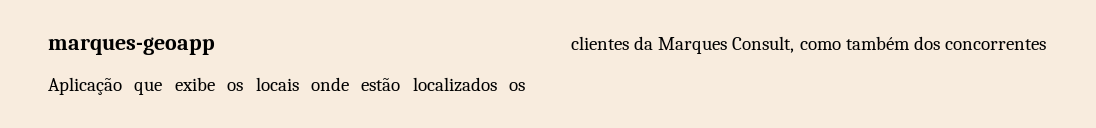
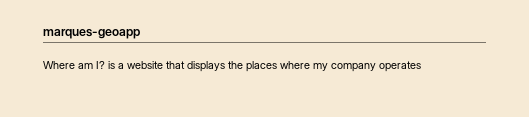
- Aplicação que exibe os locais onde estão localizados os clientes da Marques Consult, como também dos concorrentes
+ Where am I? is a website that displays the places where my company operates

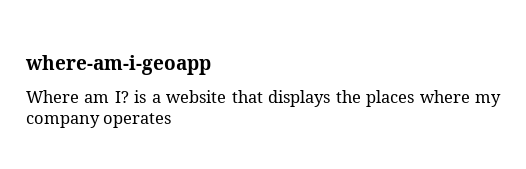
- marques-geoapp
+ where-am-i-geoapp

